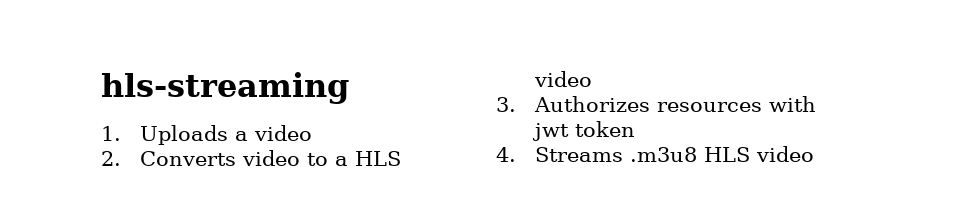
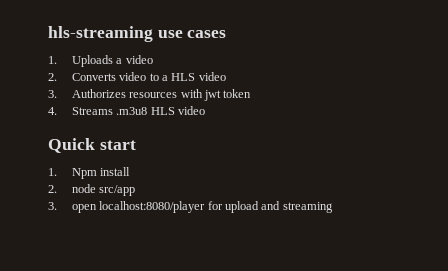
- hls-streaming
+ hls-streaming use cases
+ Quick start
+ 1. Npm install
+ 2. node src/app
+ 3. open localhost:8080/player for upload and streaming

